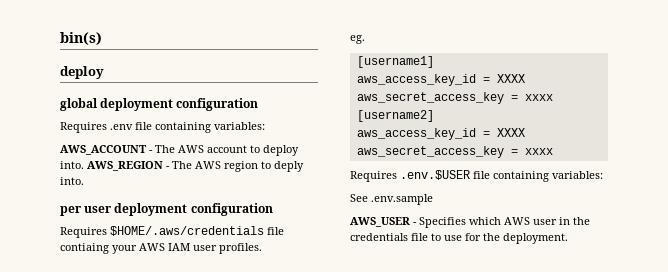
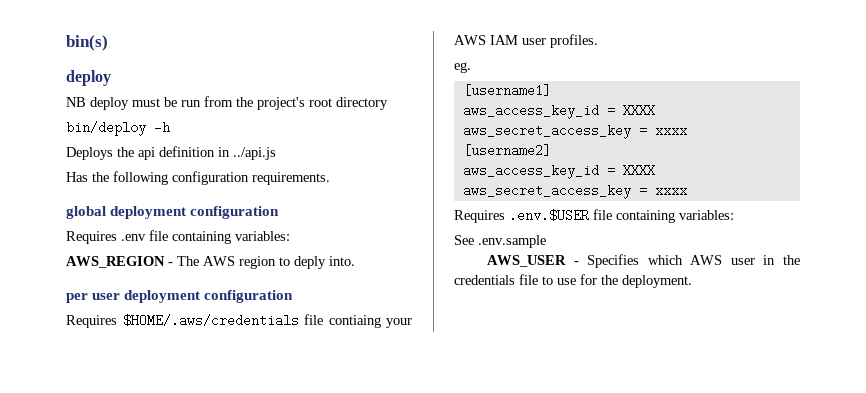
+ NB deploy must be run from the project's root directory
+ bin/deploy -h
+ Deploys the api definition in ../api.js
+ Has the following configuration requirements.
- AWS_ACCOUNT - The AWS account to deploy into.

